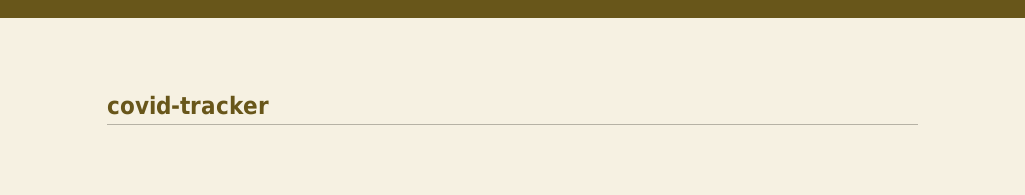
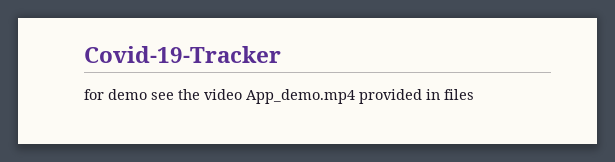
- covid-tracker
+ Covid-19-Tracker
+ for demo see the video App_demo.mp4 provided in files

